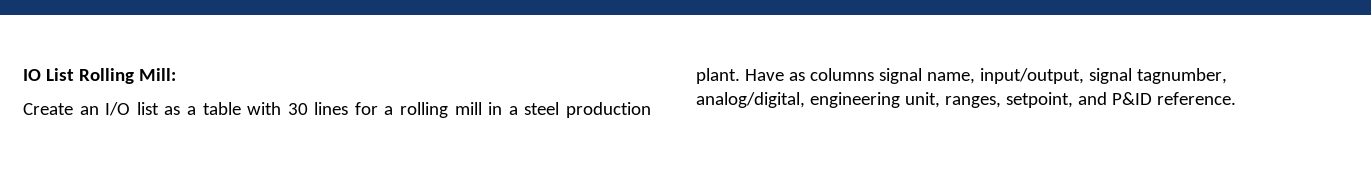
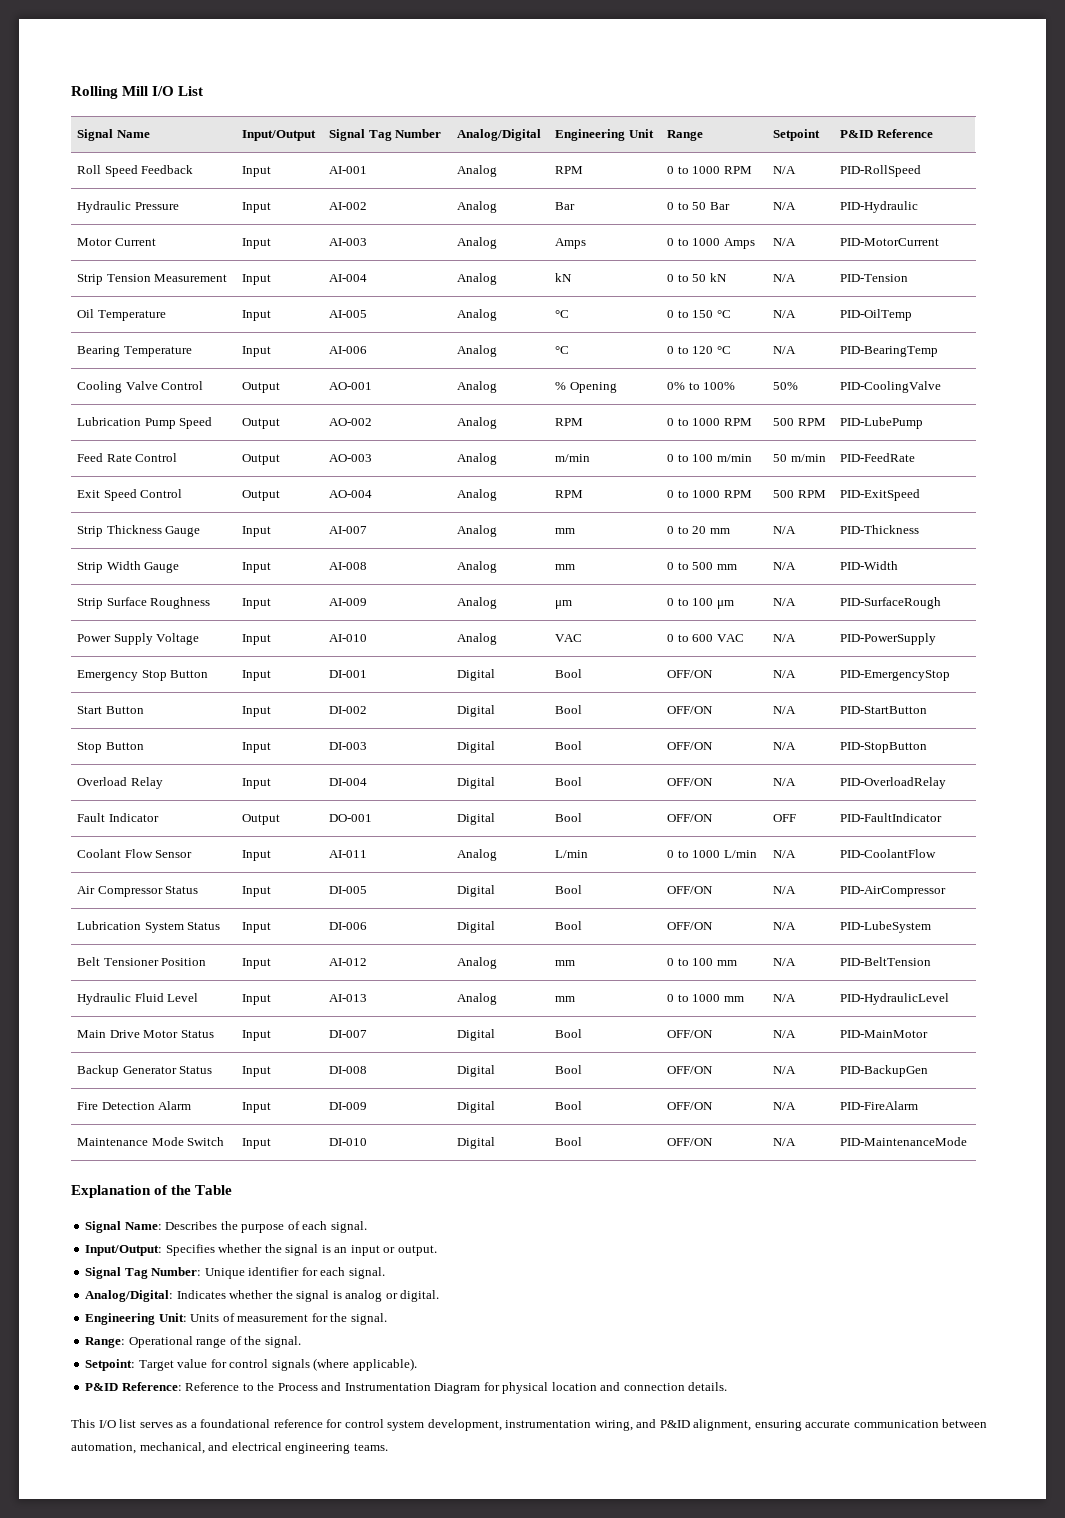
- IO List Rolling Mill:
- Create an I/O list as a table with 30 lines for a rolling mill in a steel production plant. Have as columns signal name, input/output, signal tagnumber, analog/digital, engineering unit, ranges, setpoint, and P&ID reference.
+ Rolling Mill I/O List
+ Signal Name | Input/Output | Signal Tag Number | Analog/Digital | Engineering Unit | Range | Setpoint | P&ID Reference
+ Roll Speed Feedback | Input | AI-001 | Analog | RPM | 0 to 1000 RPM | N/A | PID-RollSpeed
+ Hydraulic Pressure | Input | AI-002 | Analog | Bar | 0 to 50 Bar | N/A | PID-Hydraulic
+ Motor Current | Input | AI-003 | Analog | Amps | 0 to 1000 Amps | N/A | PID-MotorCurrent
+ Strip Tension Measurement | Input | AI-004 | Analog | kN | 0 to 50 kN | N/A | PID-Tension
+ Oil Temperature | Input | AI-005 | Analog | °C | 0 to 150 °C | N/A | PID-OilTemp
+ Bearing Temperature | Input | AI-006 | Analog | °C | 0 to 120 °C | N/A | PID-BearingTemp
+ Cooling Valve Control | Output | AO-001 | Analog | % Opening | 0% to 100% | 50% | PID-CoolingValve
+ Lubrication Pump Speed | Output | AO-002 | Analog | RPM | 0 to 1000 RPM | 500 RPM | PID-LubePump
+ Feed Rate Control | Output | AO-003 | Analog | m/min | 0 to 100 m/min | 50 m/min | PID-FeedRate
+ Exit Speed Control | Output | AO-004 | Analog | RPM | 0 to 1000 RPM | 500 RPM | PID-ExitSpeed
+ Strip Thickness Gauge | Input | AI-007 | Analog | mm | 0 to 20 mm | N/A | PID-Thickness
+ Strip Width Gauge | Input | AI-008 | Analog | mm | 0 to 500 mm | N/A | PID-Width
+ Strip Surface Roughness | Input | AI-009 | Analog | μm | 0 to 100 μm | N/A | PID-SurfaceRough
+ Power Supply Voltage | Input | AI-010 | Analog | VAC | 0 to 600 VAC | N/A | PID-PowerSupply
+ Emergency Stop Button | Input | DI-001 | Digital | Bool | OFF/ON | N/A | PID-EmergencyStop
+ Start Button | Input | DI-002 | Digital | Bool | OFF/ON | N/A | PID-StartButton
+ Stop Button | Input | DI-003 | Digital | Bool | OFF/ON | N/A | PID-StopButton
+ Overload Relay | Input | DI-004 | Digital | Bool | OFF/ON | N/A | PID-OverloadRelay
+ Fault Indicator | Output | DO-001 | Digital | Bool | OFF/ON | OFF | PID-FaultIndicator
+ Coolant Flow Sensor | Input | AI-011 | Analog | L/min | 0 to 1000 L/min | N/A | PID-CoolantFlow
+ Air Compressor Status | Input | DI-005 | Digital | Bool | OFF/ON | N/A | PID-AirCompressor
+ Lubrication System Status | Input | DI-006 | Digital | Bool | OFF/ON | N/A | PID-LubeSystem
+ Belt Tensioner Position | Input | AI-012 | Analog | mm | 0 to 100 mm | N/A | PID-BeltTension
+ Hydraulic Fluid Level | Input | AI-013 | Analog | mm | 0 to 1000 mm | N/A | PID-HydraulicLevel
+ Main Drive Motor Status | Input | DI-007 | Digital | Bool | OFF/ON | N/A | PID-MainMotor
+ Backup Generator Status | Input | DI-008 | Digital | Bool | OFF/ON | N/A | PID-BackupGen
+ Fire Detection Alarm | Input | DI-009 | Digital | Bool | OFF/ON | N/A | PID-FireAlarm
+ Maintenance Mode Switch | Input | DI-010 | Digital | Bool | OFF/ON | N/A | PID-MaintenanceMode
+ Explanation of the Table
+ Signal Name: Describes the purpose of each signal.
+ Input/Output: Specifies whether the signal is an input or output.
+ Signal Tag Number: Unique identifier for each signal.
+ Analog/Digital: Indicates whether the signal is analog or digital.
+ Engineering Unit: Units of measurement for the signal.
+ Range: Operational range of the signal.
+ Setpoint: Target value for control signals (where applicable).
+ P&ID Reference: Reference to the Process and Instrumentation Diagram for physical location and connection details.
+ This I/O list serves as a foundational reference for control system development, instrumentation wiring, and P&ID alignment, ensuring accurate communication between automation, mechanical, and electrical engineering teams.

